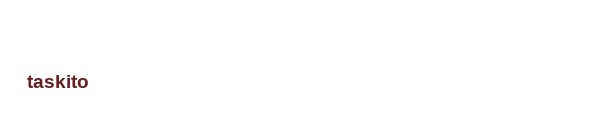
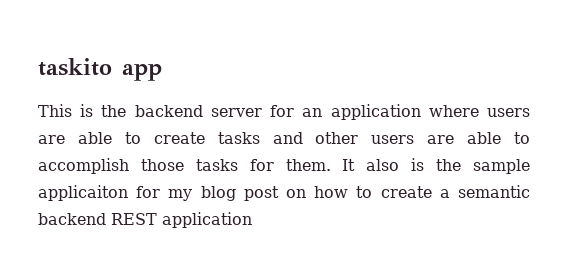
- taskito
+ taskito app
+ This is the backend server for an application where users are able to create tasks and other users are able to accomplish those tasks for them. It also is the sample applicaiton for my blog post on how to create a semantic backend REST application

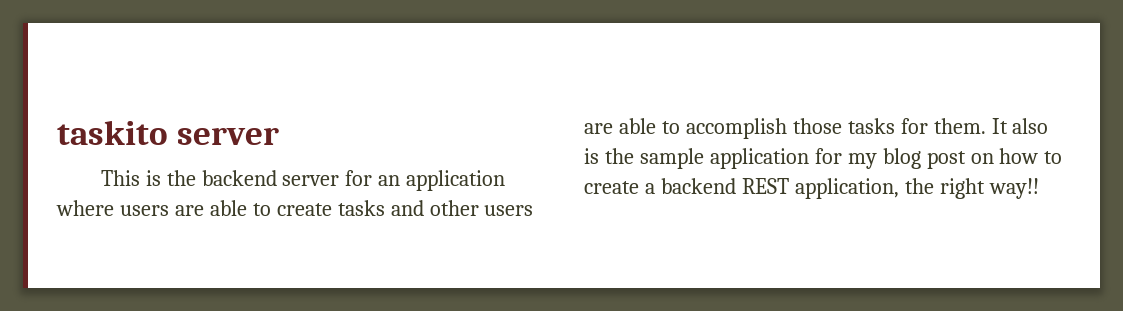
- taskito app
+ taskito server
- It also is the sample applicaiton for my blog post on how to create a semantic backend REST application
+ It also is the sample application for my blog post on how to create a backend REST application, the right way!!

